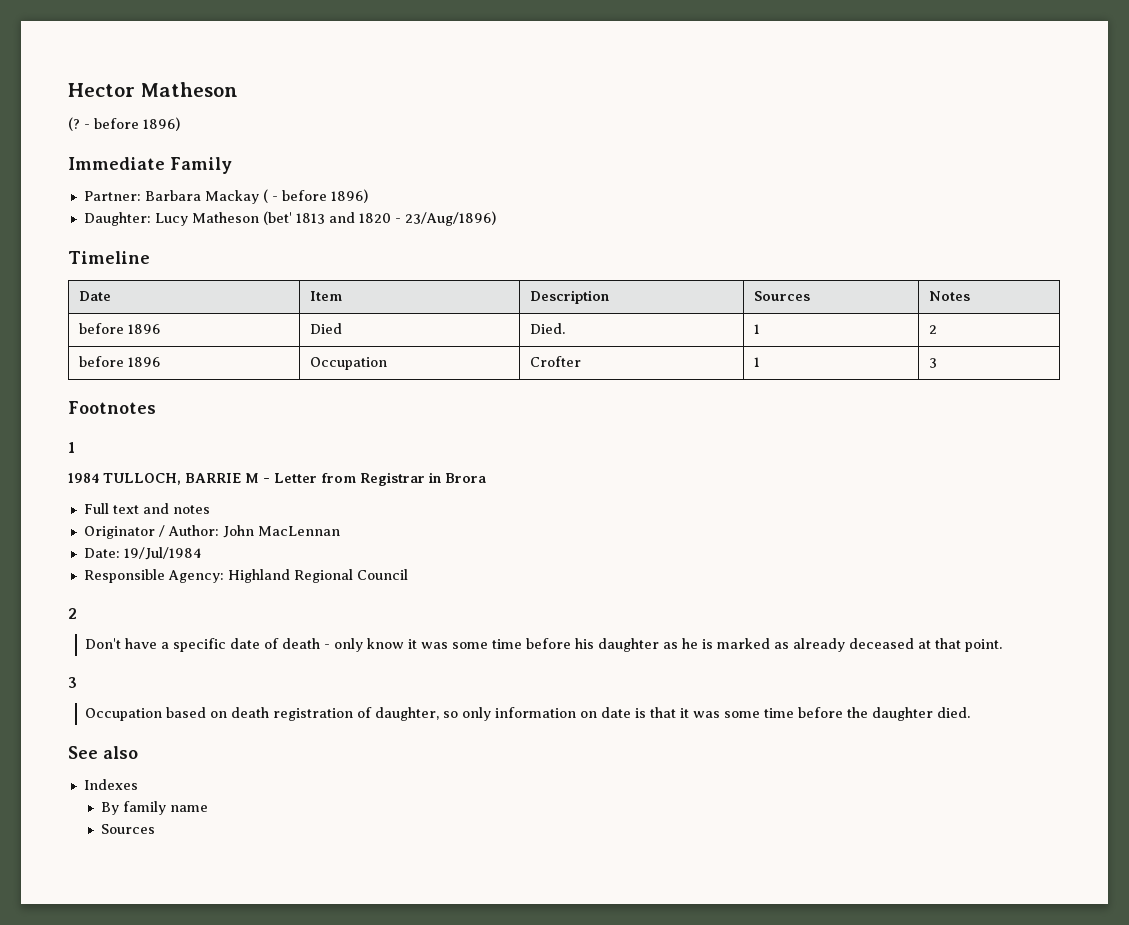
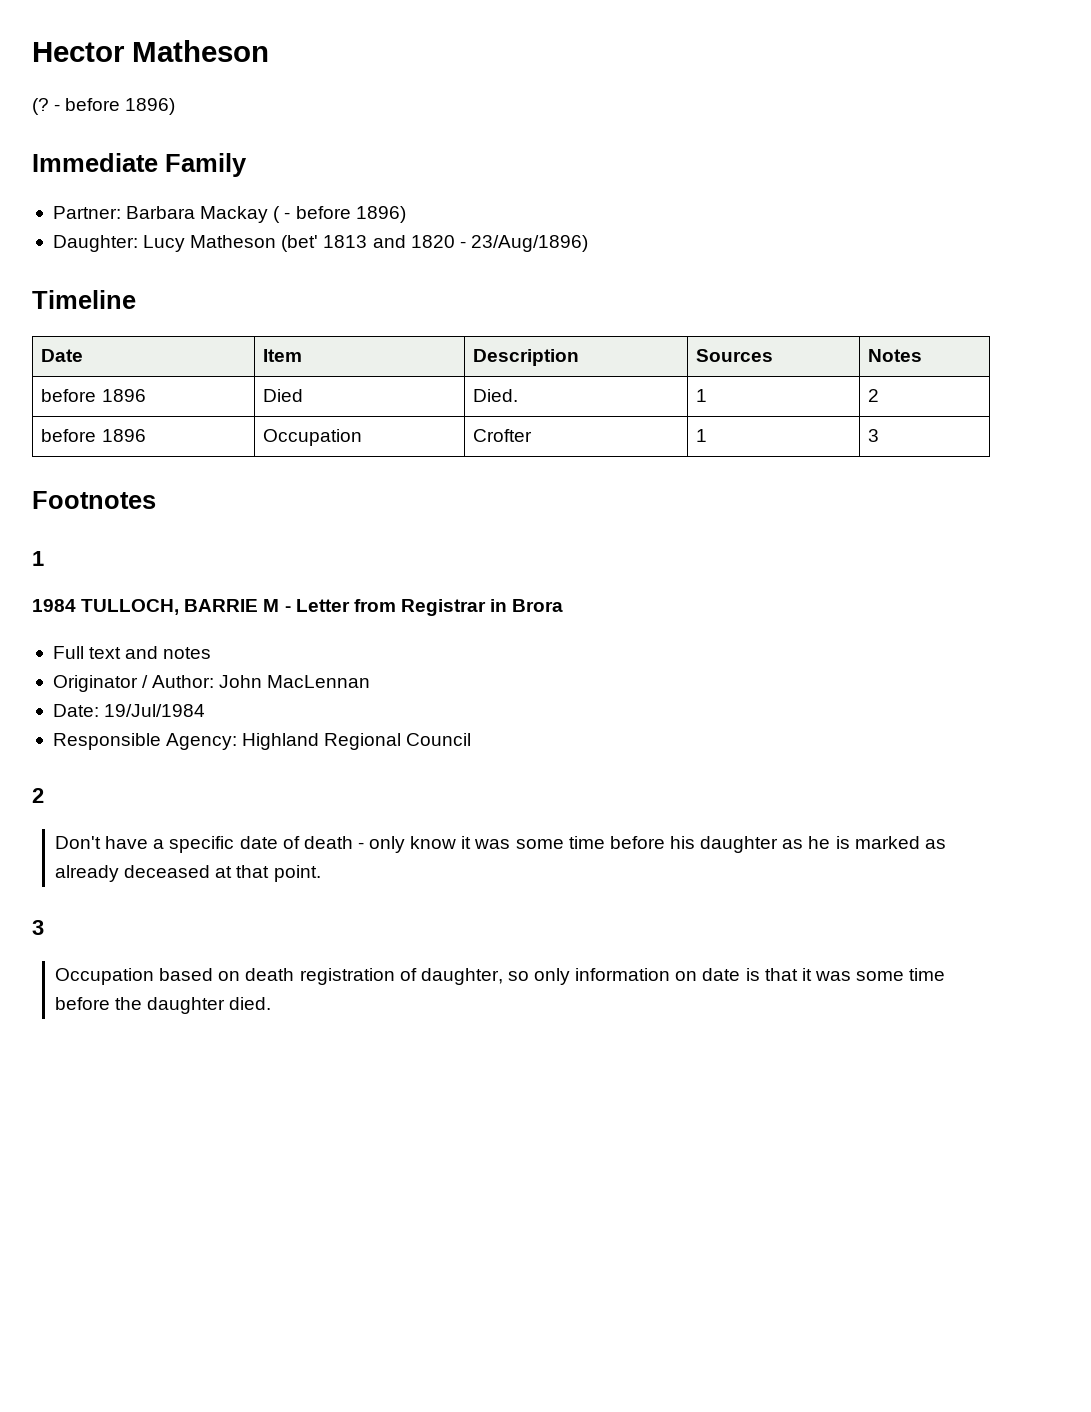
- See also
- Indexes
- By family name
- Sources

